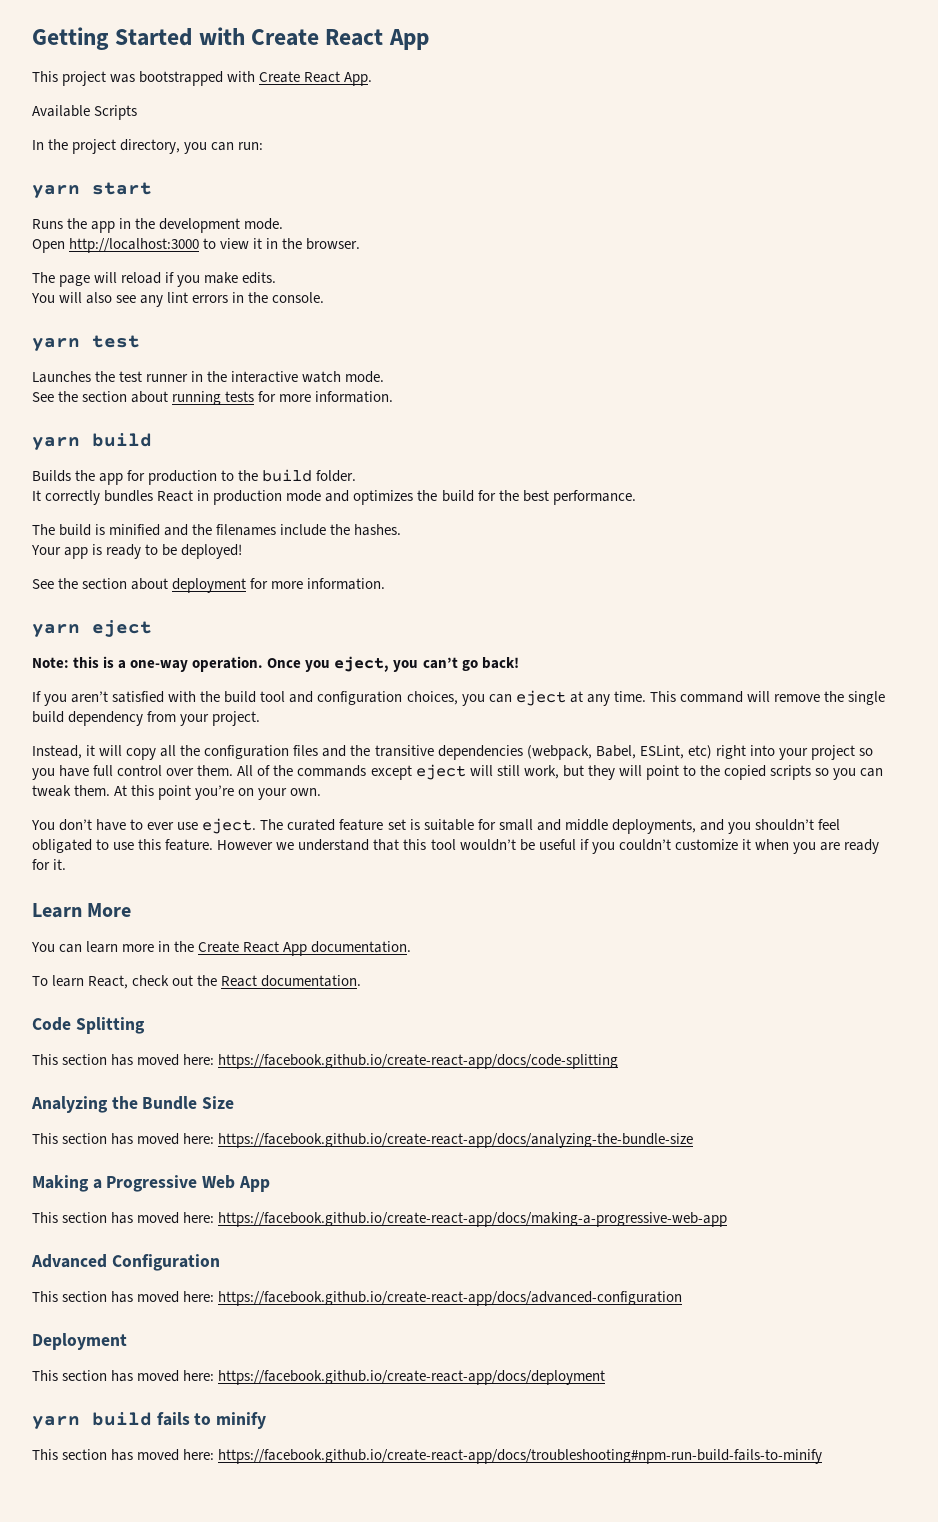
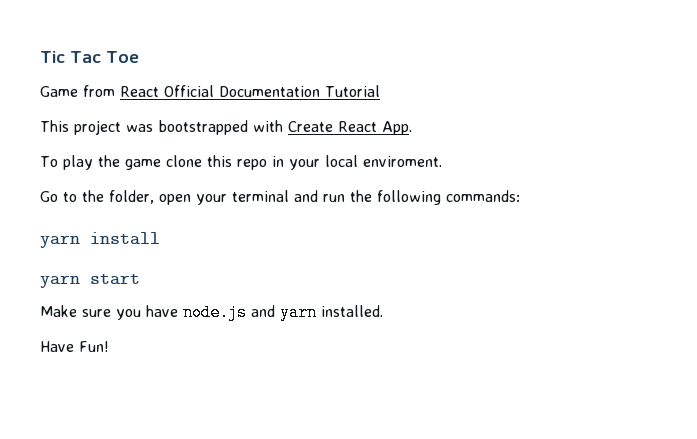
- Getting Started with Create React App
+ Tic Tac Toe
+ Game from React Official Documentation Tutorial
- Available Scripts
- In the project directory, you can run:
+ To play the game clone this repo in your local enviroment.
+ Go to the folder, open your terminal and run the following commands:
+ yarn install
  yarn start
- Runs the app in the development mode.
- Open http://localhost:3000 to view it in the browser.
- The page will reload if you make edits.
- You will also see any lint errors in the console.
- yarn test
- Launches the test runner in the interactive watch mode.
- See the section about running tests for more information.
- yarn build
- Builds the app for production to the build folder.
- It correctly bundles React in production mode and optimizes the build for the best performance.
- The build is minified and the filenames include the hashes.
- Your app is ready to be deployed!
- See the section about deployment for more information.
- yarn eject
- Note: this is a one-way operation. Once you eject, you can’t go back!
- If you aren’t satisfied with the build tool and configuration choices, you can eject at any time. This command will remove the single build dependency from your project.
- Instead, it will copy all the configuration files and the transitive dependencies (webpack, Babel, ESLint, etc) right into your project so you have full control over them. All of the commands except eject will still work, but they will point to the copied scripts so you can tweak them. At this point you’re on your own.
- You don’t have to ever use eject. The curated feature set is suitable for small and middle deployments, and you shouldn’t feel obligated to use this feature. However we understand that this tool wouldn’t be useful if you couldn’t customize it when you are ready for it.
- Learn More
- You can learn more in the Create React App documentation.
- To learn React, check out the React documentation.
- Code Splitting
- This section has moved here: https://facebook.github.io/create-react-app/docs/code-splitting
- Analyzing the Bundle Size
- This section has moved here: https://facebook.github.io/create-react-app/docs/analyzing-the-bundle-size
- Making a Progressive Web App
- This section has moved here: https://facebook.github.io/create-react-app/docs/making-a-progressive-web-app
- Advanced Configuration
- This section has moved here: https://facebook.github.io/create-react-app/docs/advanced-configuration
- Deployment
- This section has moved here: https://facebook.github.io/create-react-app/docs/deployment
- yarn build fails to minify
- This section has moved here: https://facebook.github.io/create-react-app/docs/troubleshooting#npm-run-build-fails-to-minify
+ Make sure you have node.js and yarn installed.
+ Have Fun!

